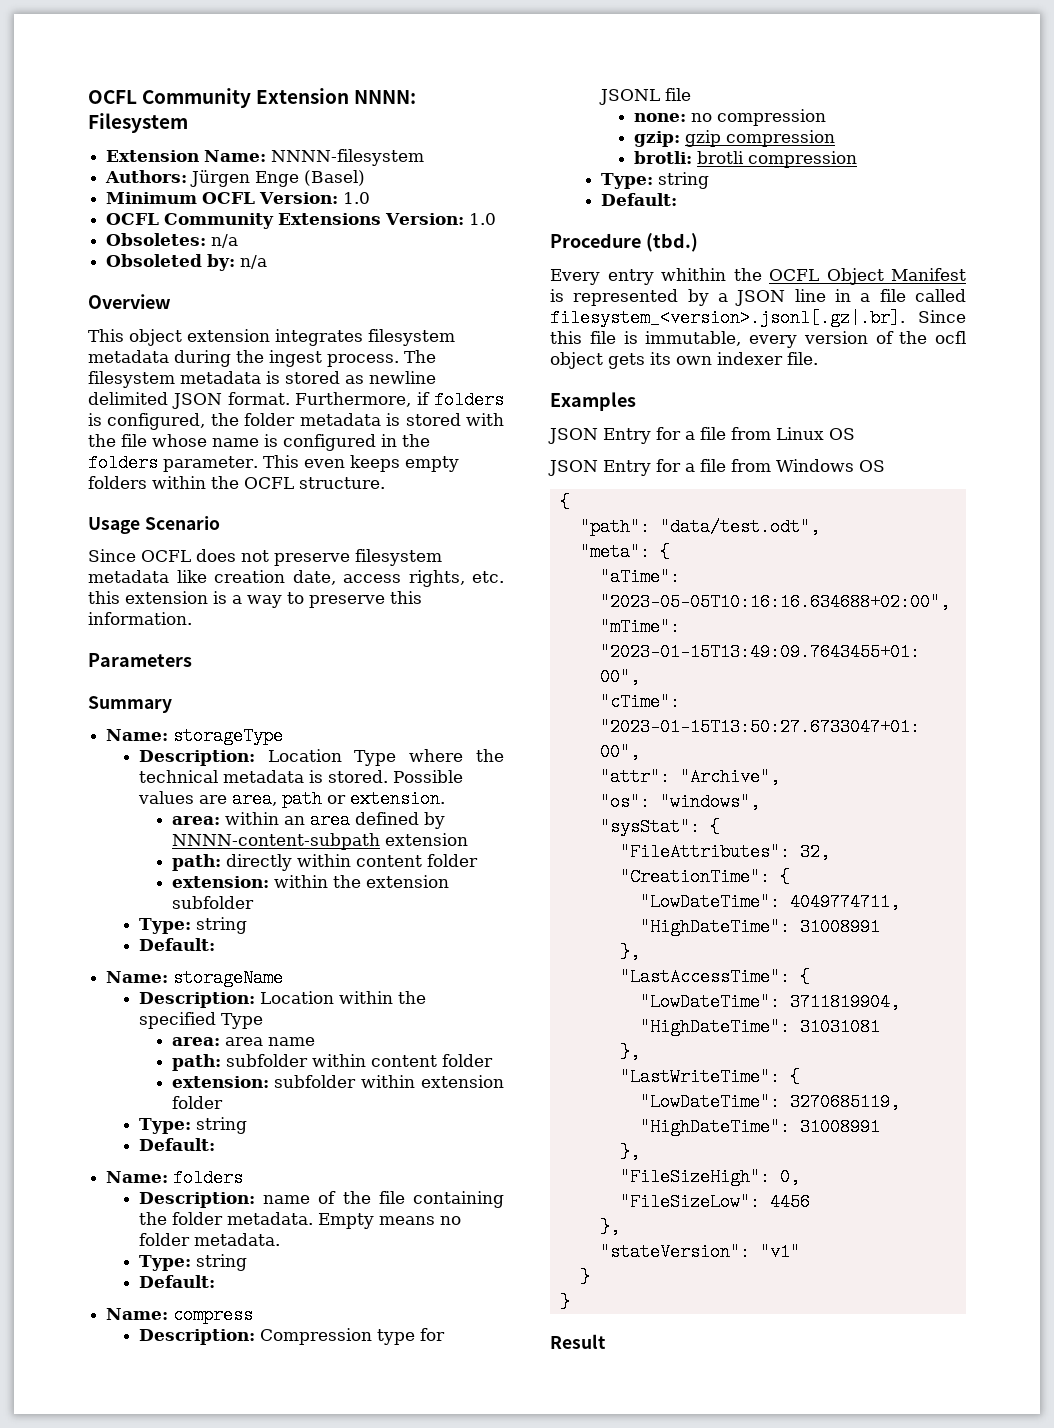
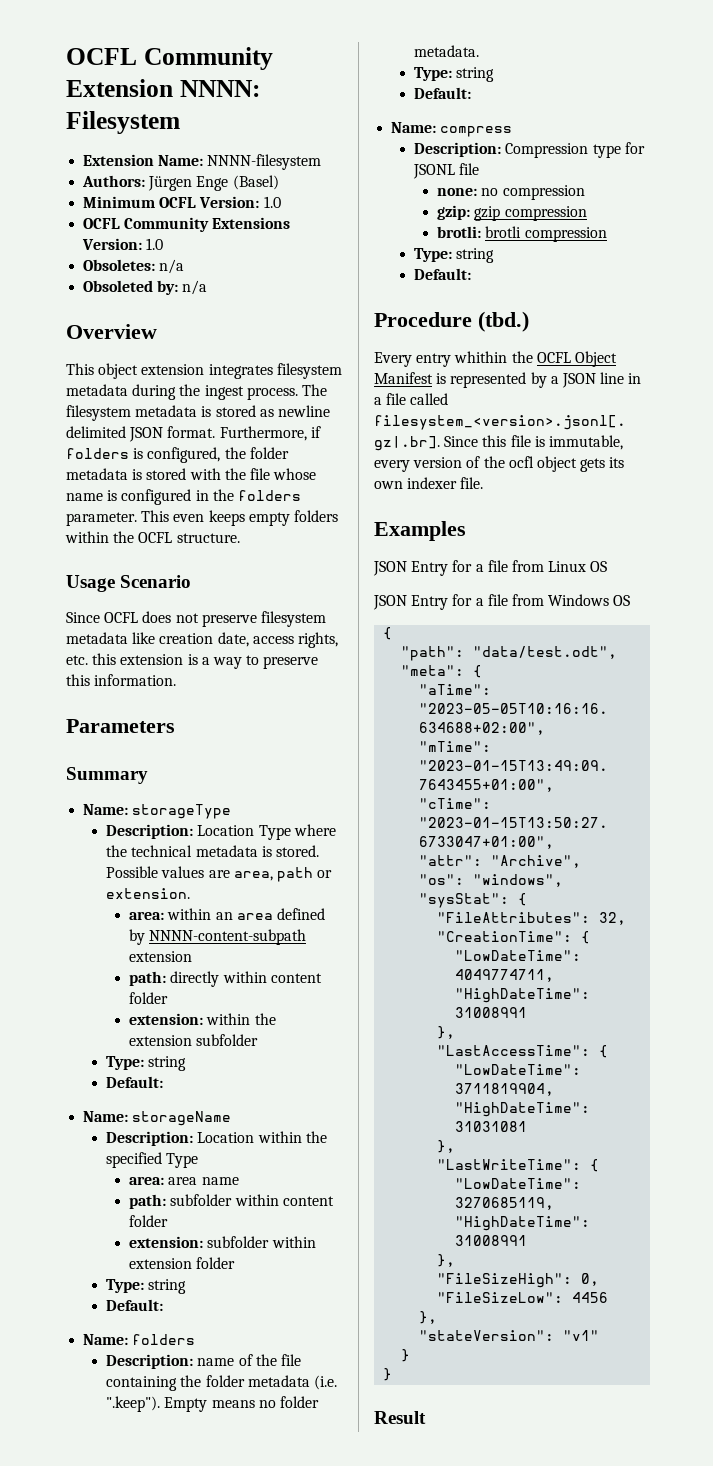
- Description: name of the file containing the folder metadata. Empty means no folder metadata.
+ Description: name of the file containing the folder metadata (i.e. ".keep"). Empty means no folder metadata.

